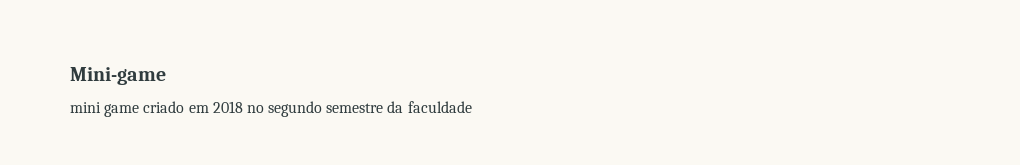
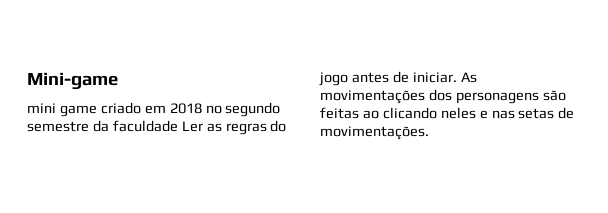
- mini game criado em 2018 no segundo semestre da faculdade
+ mini game criado em 2018 no segundo semestre da faculdade Ler as regras do jogo antes de iniciar. As movimentações dos personagens são feitas ao clicando neles e nas setas de movimentações.

